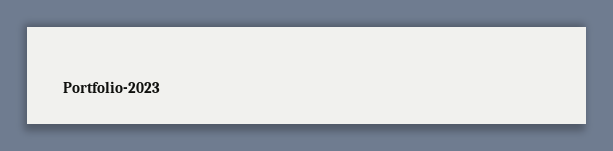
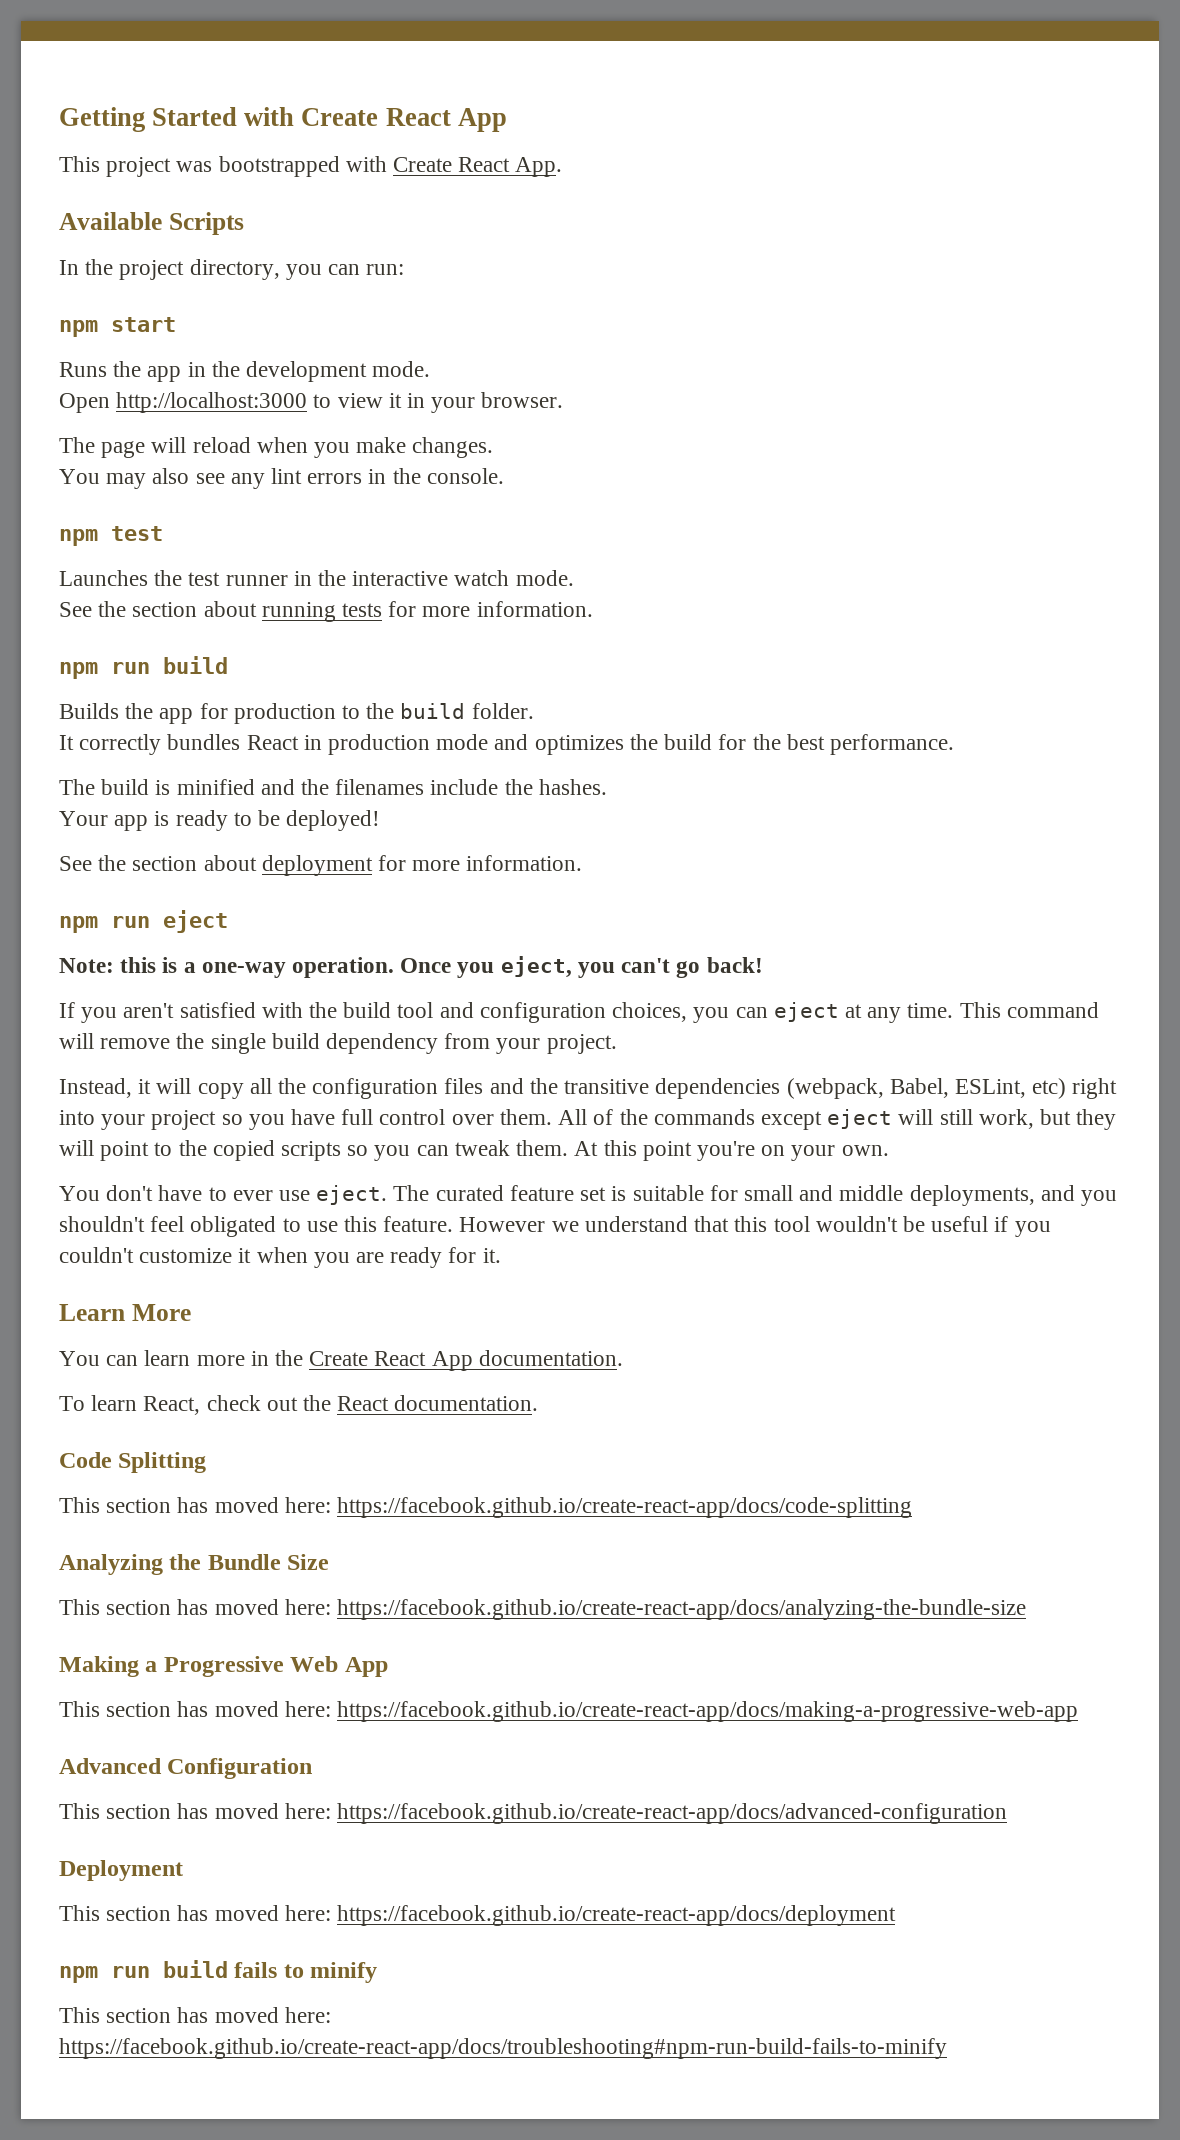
- Portfolio-2023
+ Getting Started with Create React App
+ This project was bootstrapped with Create React App.
+ Available Scripts
+ In the project directory, you can run:
+ npm start
+ Runs the app in the development mode.
+ Open http://localhost:3000 to view it in your browser.
+ The page will reload when you make changes.
+ You may also see any lint errors in the console.
+ npm test
+ Launches the test runner in the interactive watch mode.
+ See the section about running tests for more information.
+ npm run build
+ Builds the app for production to the build folder.
+ It correctly bundles React in production mode and optimizes the build for the best performance.
+ The build is minified and the filenames include the hashes.
+ Your app is ready to be deployed!
+ See the section about deployment for more information.
+ npm run eject
+ Note: this is a one-way operation. Once you eject, you can't go back!
+ If you aren't satisfied with the build tool and configuration choices, you can eject at any time. This command will remove the single build dependency from your project.
+ Instead, it will copy all the configuration files and the transitive dependencies (webpack, Babel, ESLint, etc) right into your project so you have full control over them. All of the commands except eject will still work, but they will point to the copied scripts so you can tweak them. At this point you're on your own.
+ You don't have to ever use eject. The curated feature set is suitable for small and middle deployments, and you shouldn't feel obligated to use this feature. However we understand that this tool wouldn't be useful if you couldn't customize it when you are ready for it.
+ Learn More
+ You can learn more in the Create React App documentation.
+ To learn React, check out the React documentation.
+ Code Splitting
+ This section has moved here: https://facebook.github.io/create-react-app/docs/code-splitting
+ Analyzing the Bundle Size
+ This section has moved here: https://facebook.github.io/create-react-app/docs/analyzing-the-bundle-size
+ Making a Progressive Web App
+ This section has moved here: https://facebook.github.io/create-react-app/docs/making-a-progressive-web-app
+ Advanced Configuration
+ This section has moved here: https://facebook.github.io/create-react-app/docs/advanced-configuration
+ Deployment
+ This section has moved here: https://facebook.github.io/create-react-app/docs/deployment
+ npm run build fails to minify
+ This section has moved here: https://facebook.github.io/create-react-app/docs/troubleshooting#npm-run-build-fails-to-minify

